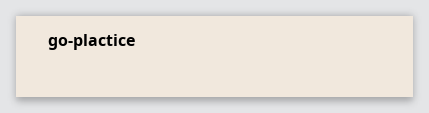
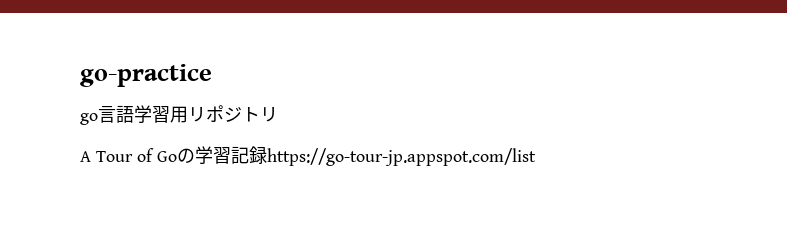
- go-plactice
+ go-practice
+ go言語学習用リポジトリ
+ A Tour of Goの学習記録https://go-tour-jp.appspot.com/list

